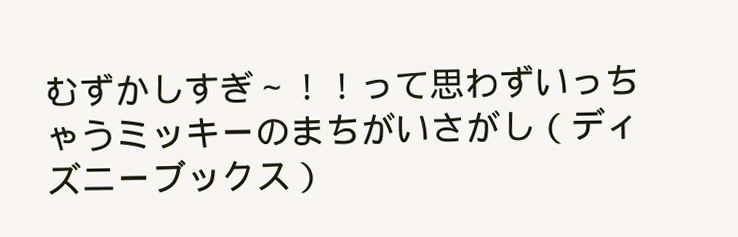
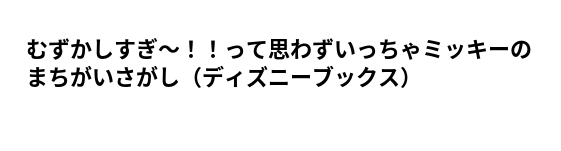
- って思わずいっちゃうミッキーのまちがいさがし（ディズニーブックス）
+ って思わずいっちゃミッキーのまちがいさがし（ディズニーブックス）

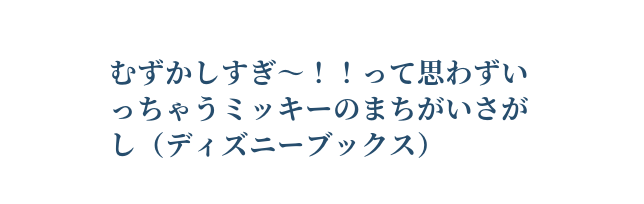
- って思わずいっちゃミッキーのまちがいさがし（ディズニーブックス）
+ って思わずいっちゃうミッキーのまちがいさがし（ディズニーブックス）

